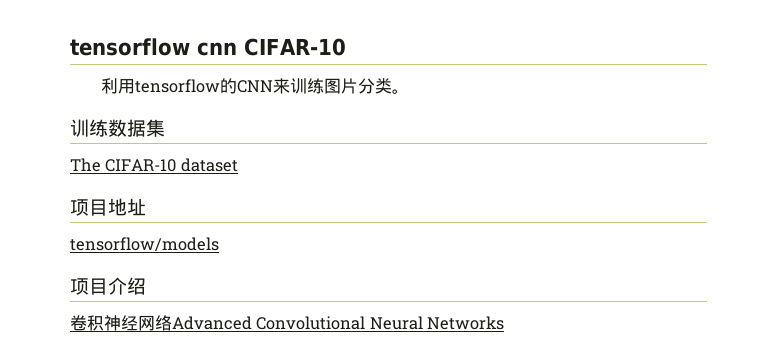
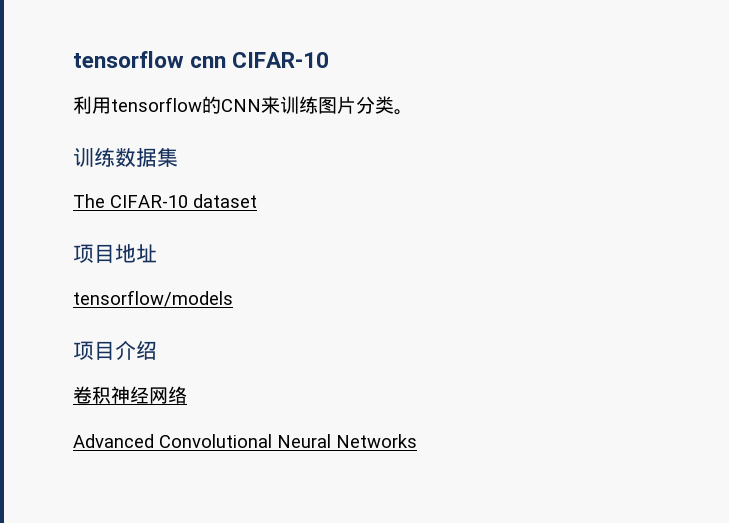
- 卷积神经网络Advanced Convolutional Neural Networks
+ 卷积神经网络
+ Advanced Convolutional Neural Networks

